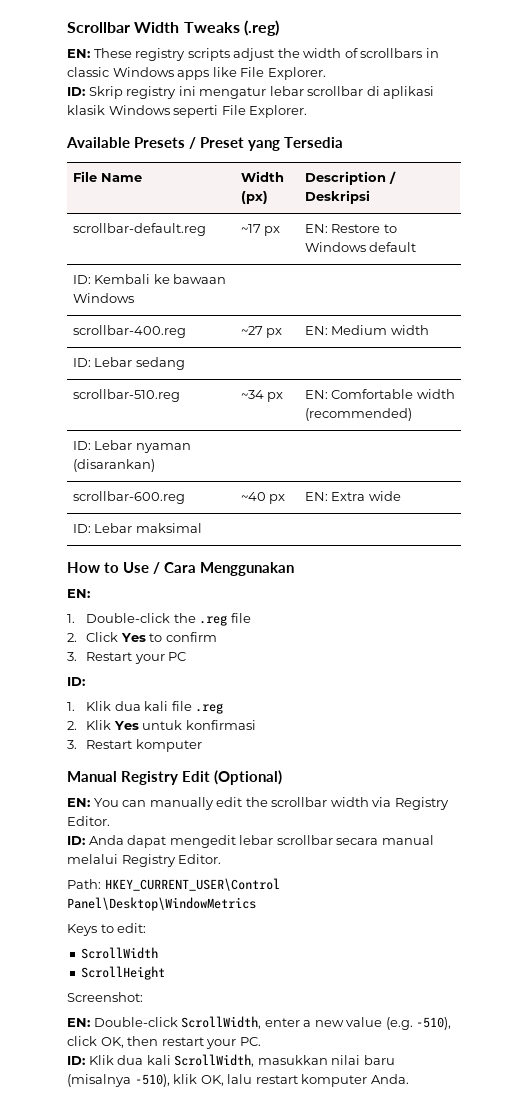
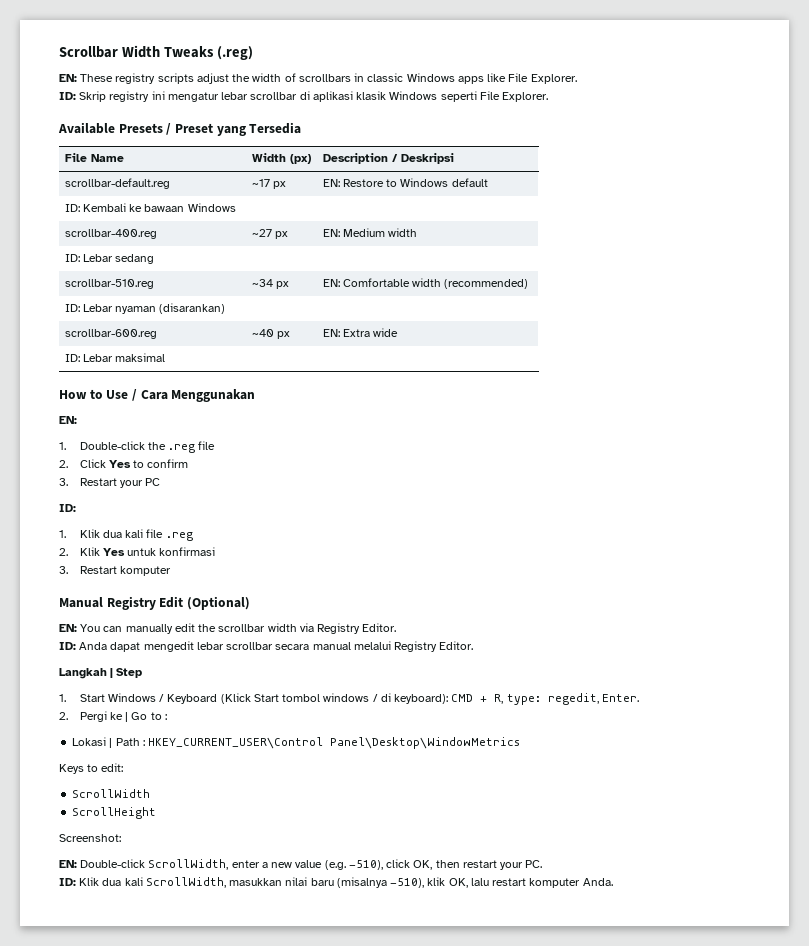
- Path: HKEY_CURRENT_USER\Control Panel\Desktop\WindowMetrics
+ Langkah | Step
+ 1. Start Windows / Keyboard (Klick Start tombol windows / di keyboard): CMD + R, type: regedit, Enter.
+ 2. Pergi ke | Go to :
+ Lokasi | Path : HKEY_CURRENT_USER\Control Panel\Desktop\WindowMetrics

